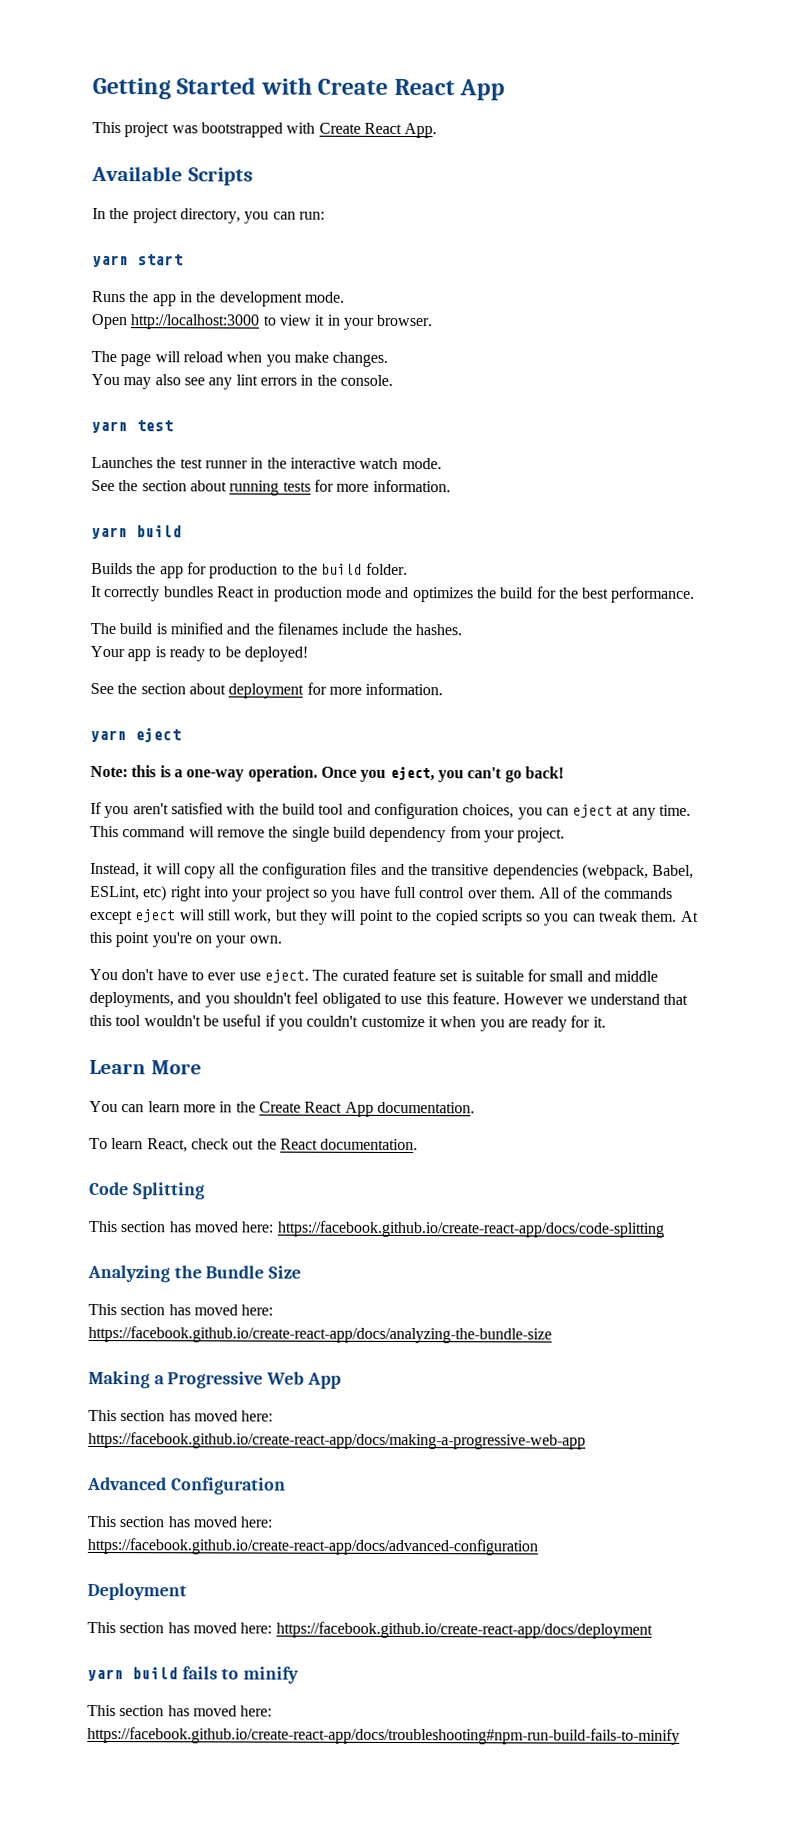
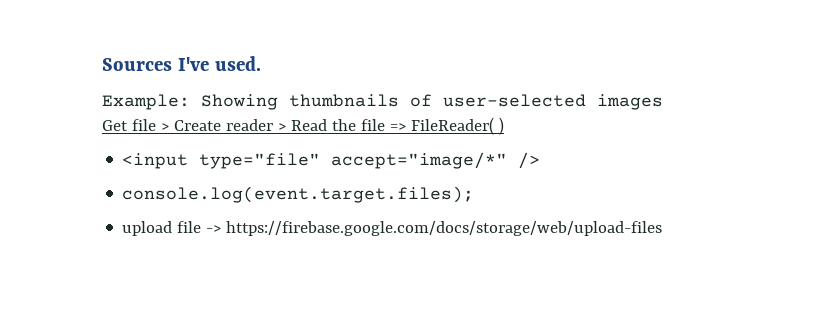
- Getting Started with Create React App
- This project was bootstrapped with Create React App.
- Available Scripts
- In the project directory, you can run:
- yarn start
- Runs the app in the development mode.
- Open http://localhost:3000 to view it in your browser.
- The page will reload when you make changes.
- You may also see any lint errors in the console.
- yarn test
- Launches the test runner in the interactive watch mode.
- See the section about running tests for more information.
- yarn build
- Builds the app for production to the build folder.
- It correctly bundles React in production mode and optimizes the build for the best performance.
- The build is minified and the filenames include the hashes.
- Your app is ready to be deployed!
- See the section about deployment for more information.
- yarn eject
- Note: this is a one-way operation. Once you eject, you can't go back!
- If you aren't satisfied with the build tool and configuration choices, you can eject at any time. This command will remove the single build dependency from your project.
- Instead, it will copy all the configuration files and the transitive dependencies (webpack, Babel, ESLint, etc) right into your project so you have full control over them. All of the commands except eject will still work, but they will point to the copied scripts so you can tweak them. At this point you're on your own.
- You don't have to ever use eject. The curated feature set is suitable for small and middle deployments, and you shouldn't feel obligated to use this feature. However we understand that this tool wouldn't be useful if you couldn't customize it when you are ready for it.
- Learn More
- You can learn more in the Create React App documentation.
- To learn React, check out the React documentation.
- Code Splitting
- This section has moved here: https://facebook.github.io/create-react-app/docs/code-splitting
- Analyzing the Bundle Size
- This section has moved here: https://facebook.github.io/create-react-app/docs/analyzing-the-bundle-size
- Making a Progressive Web App
- This section has moved here: https://facebook.github.io/create-react-app/docs/making-a-progressive-web-app
- Advanced Configuration
- This section has moved here: https://facebook.github.io/create-react-app/docs/advanced-configuration
- Deployment
- This section has moved here: https://facebook.github.io/create-react-app/docs/deployment
- yarn build fails to minify
- This section has moved here: https://facebook.github.io/create-react-app/docs/troubleshooting#npm-run-build-fails-to-minify
+ Sources I've used.
+ Example: Showing thumbnails of user-selected images
+ Get file > Create reader > Read the file => FileReader( )
+ <input type="file" accept="image/*" />
+ console.log(event.target.files);
+ upload file -> https://firebase.google.com/docs/storage/web/upload-files

